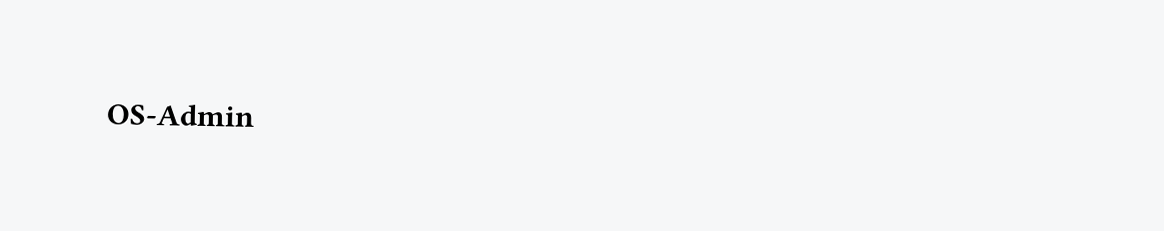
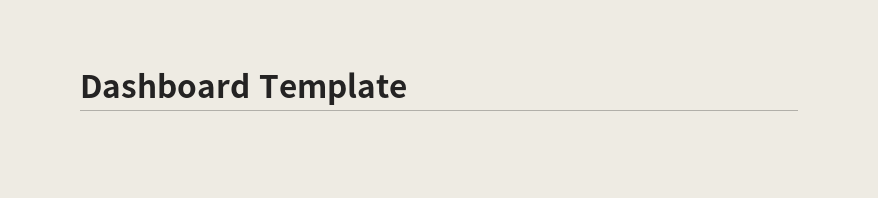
- OS-Admin
+ Dashboard Template

